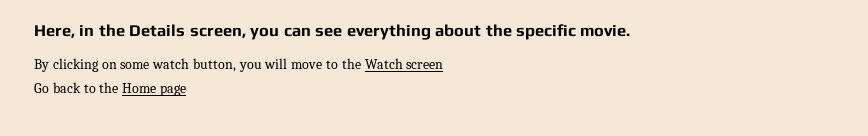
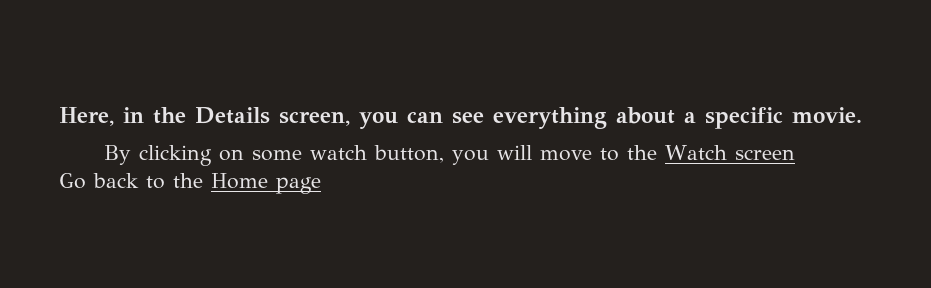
- Here, in the Details screen, you can see everything about the specific movie.
+ Here, in the Details screen, you can see everything about a specific movie.

